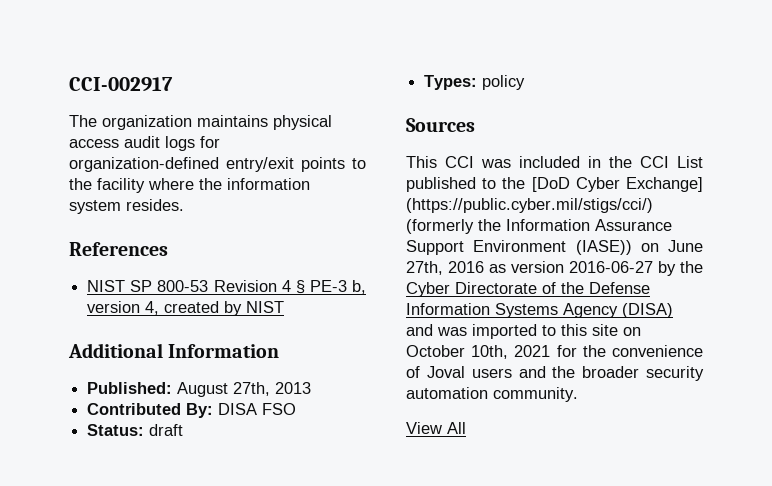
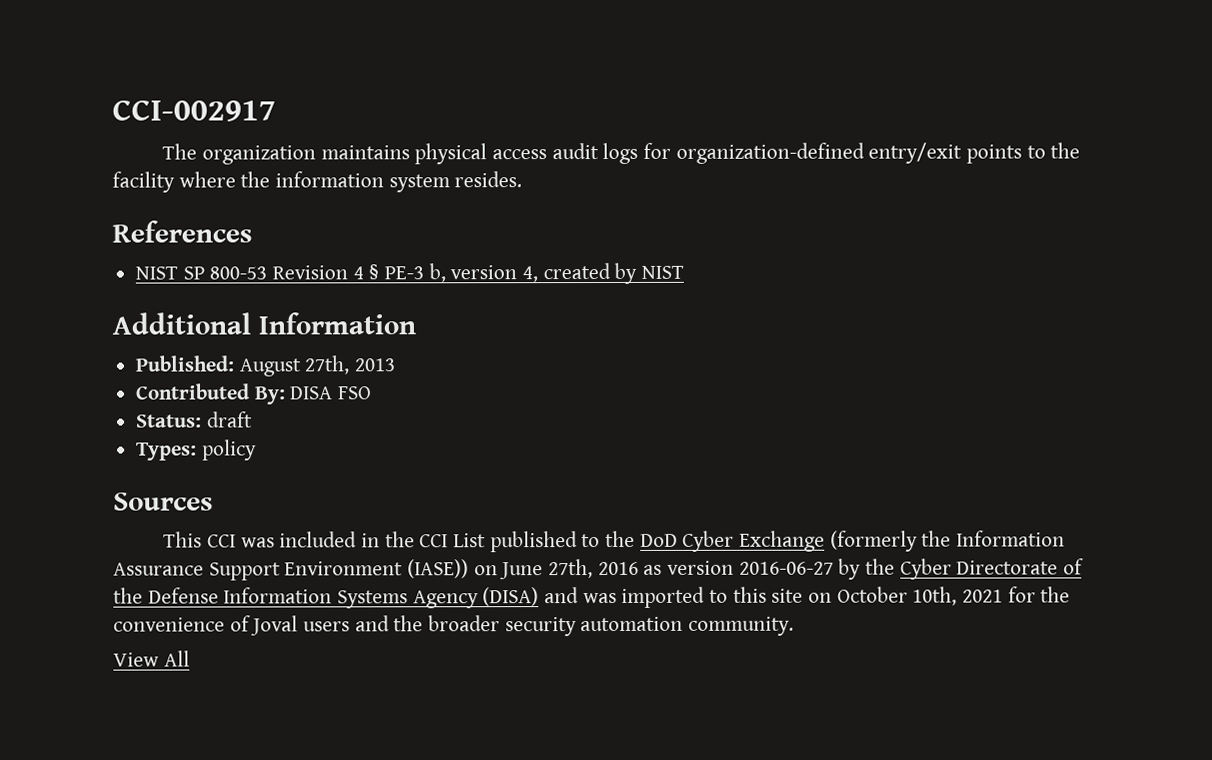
- This CCI was included in the CCI List published to the [DoD Cyber Exchange] (https://public.cyber.mil/stigs/cci/) (formerly the Information Assurance Support Environment (IASE)) on June 27th, 2016 as version 2016-06-27 by the Cyber Directorate of the Defense Information Systems Agency (DISA) and was imported to this site on October 10th, 2021 for the convenience of Joval users and the broader security automation community.
+ This CCI was included in the CCI List published to the DoD Cyber Exchange (formerly the Information Assurance Support Environment (IASE)) on June 27th, 2016 as version 2016-06-27 by the Cyber Directorate of the Defense Information Systems Agency (DISA) and was imported to this site on October 10th, 2021 for the convenience of Joval users and the broader security automation community.

